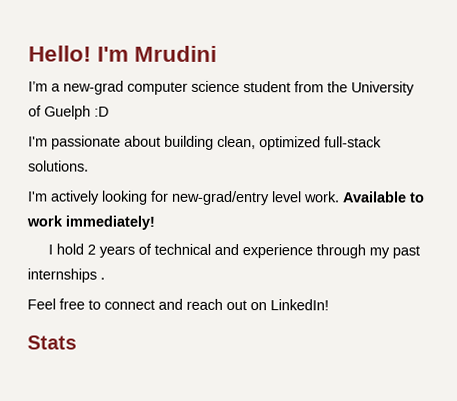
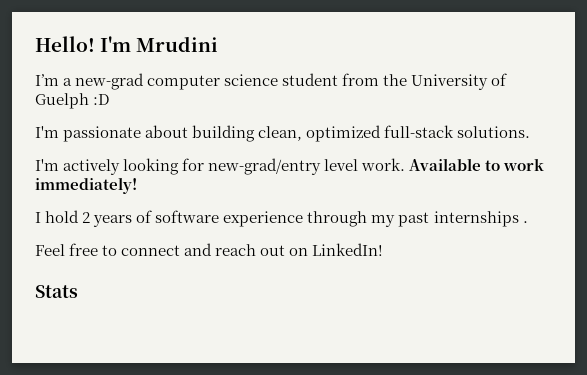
- I hold 2 years of technical and experience through my past internships .
+ I hold 2 years of software experience through my past internships .

